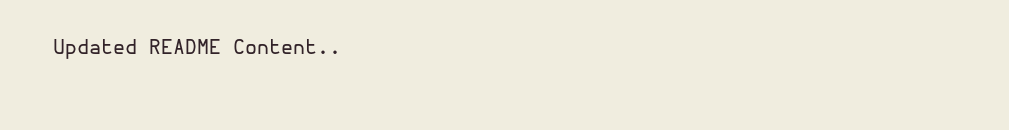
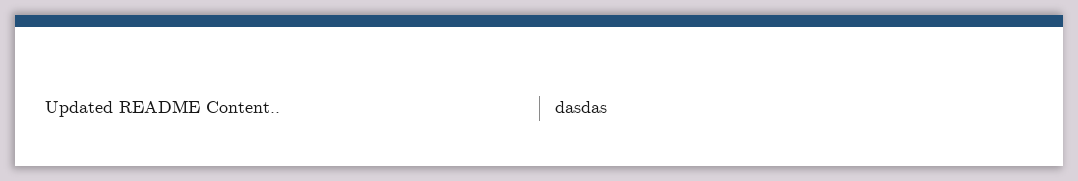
+ dasdas

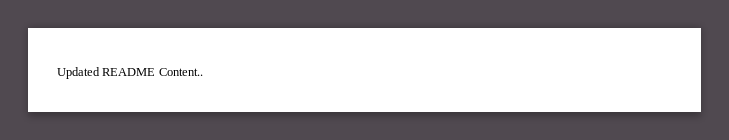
- dasdas

